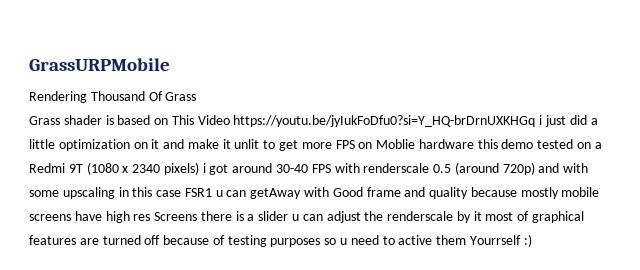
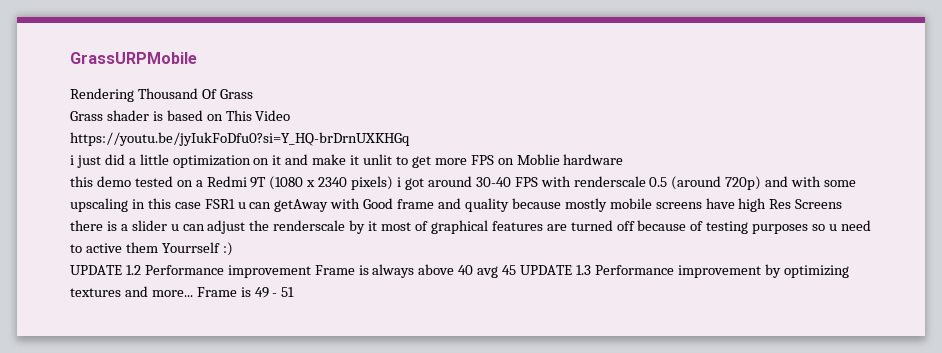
- Grass shader is based on This Video https://youtu.be/jyIukFoDfu0?si=Y_HQ-brDrnUXKHGq i just did a little optimization on it and make it unlit to get more FPS on Moblie hardware this demo tested on a Redmi 9T (1080 x 2340 pixels) i got around 30-40 FPS with renderscale 0.5 (around 720p) and with some upscaling in this case FSR1 u can getAway with Good frame and quality because mostly mobile screens have high res Screens there is a slider u can adjust the renderscale by it most of graphical features are turned off because of testing purposes so u need to active them Yourrself :)
+ Grass shader is based on This Video
+ https://youtu.be/jyIukFoDfu0?si=Y_HQ-brDrnUXKHGq
+ i just did a little optimization on it and make it unlit to get more FPS on Moblie hardware
+ this demo tested on a Redmi 9T (1080 x 2340 pixels) i got around 30-40 FPS with renderscale 0.5 (around 720p) and with some upscaling in this case FSR1 u can getAway with Good frame and quality because mostly mobile screens have high Res Screens there is a slider u can adjust the renderscale by it most of graphical features are turned off because of testing purposes so u need to active them Yourrself :)
+ UPDATE 1.2 Performance improvement Frame is always above 40 avg 45 UPDATE 1.3 Performance improvement by optimizing textures and more... Frame is 49 - 51

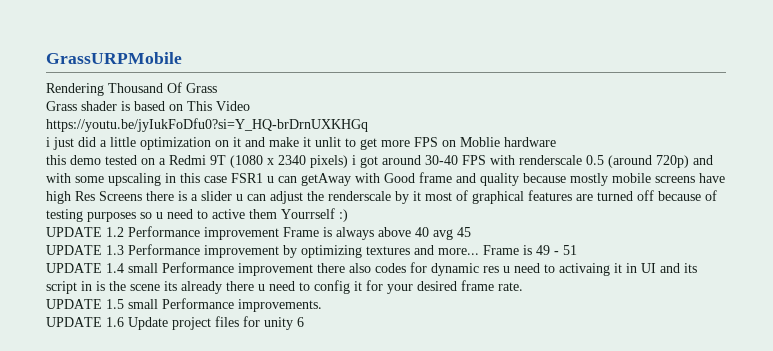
- UPDATE 1.2 Performance improvement Frame is always above 40 avg 45 UPDATE 1.3 Performance improvement by optimizing textures and more...
+ UPDATE 1.2 Performance improvement Frame is always above 40 avg 45
+ UPDATE 1.3 Performance improvement by optimizing textures and more...
+ UPDATE 1.4 small Performance improvement there also codes for dynamic res u need to activaing it in UI and its script in is the scene its already there u need to config it for your desired frame rate.
+ UPDATE 1.5 small Performance improvements.
+ UPDATE 1.6 Update project files for unity 6

